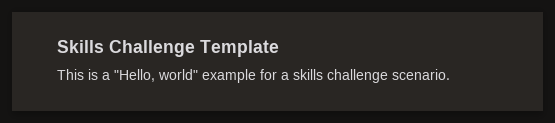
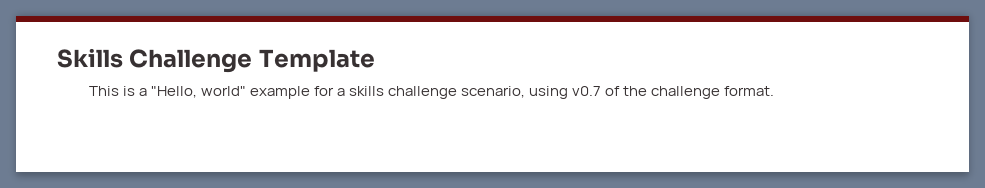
- This is a "Hello, world" example for a skills challenge scenario.
+ This is a "Hello, world" example for a skills challenge scenario, using v0.7 of the challenge format.

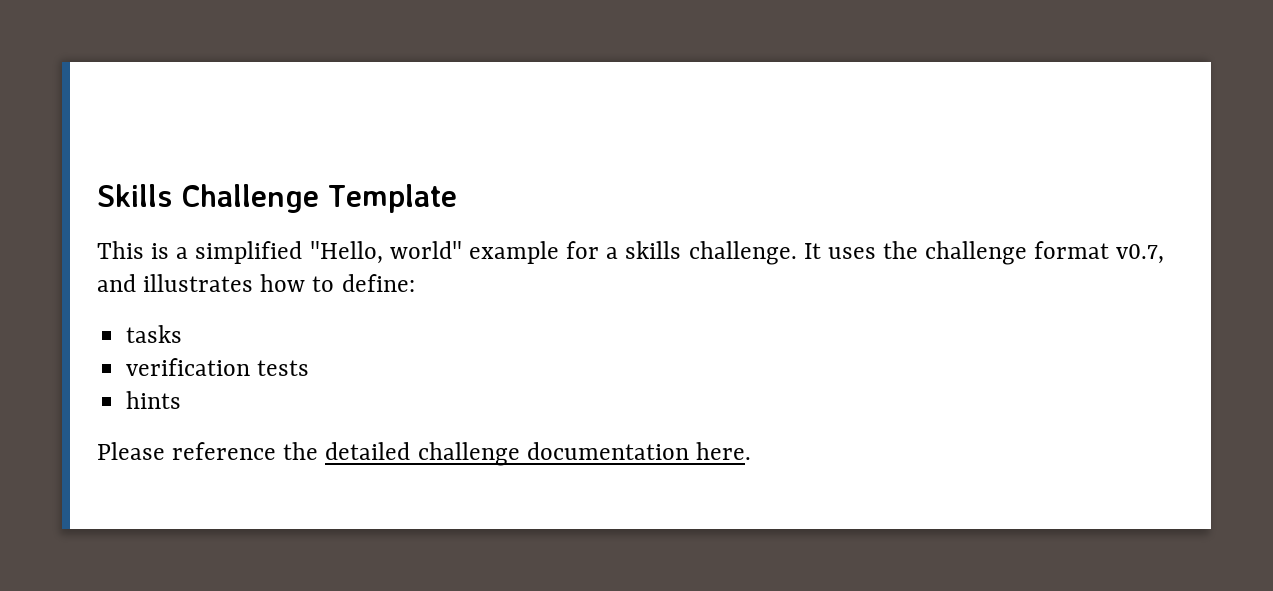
- This is a "Hello, world" example for a skills challenge scenario, using v0.7 of the challenge format.
+ This is a simplified "Hello, world" example for a skills challenge. It uses the challenge format v0.7, and illustrates how to define:
+ tasks
+ verification tests
+ hints
+ Please reference the detailed challenge documentation here.

